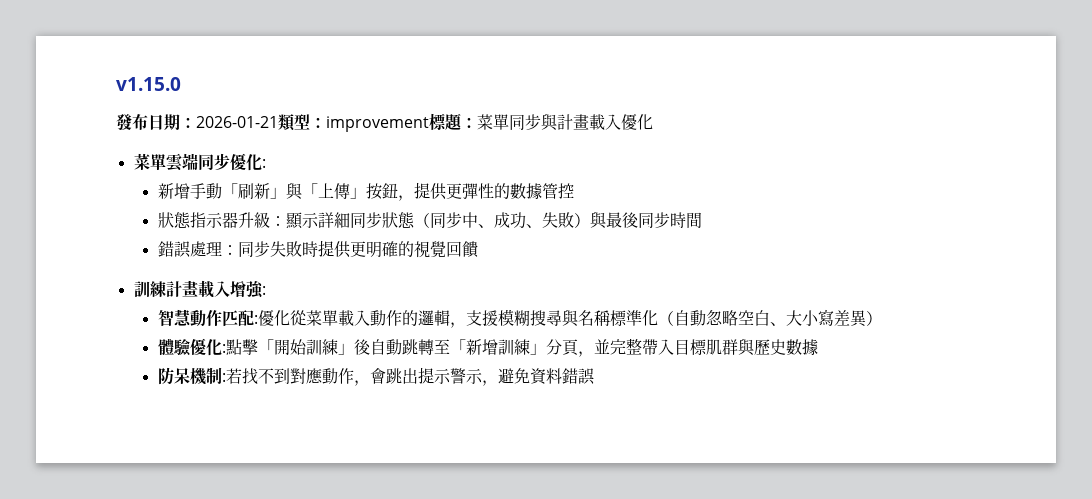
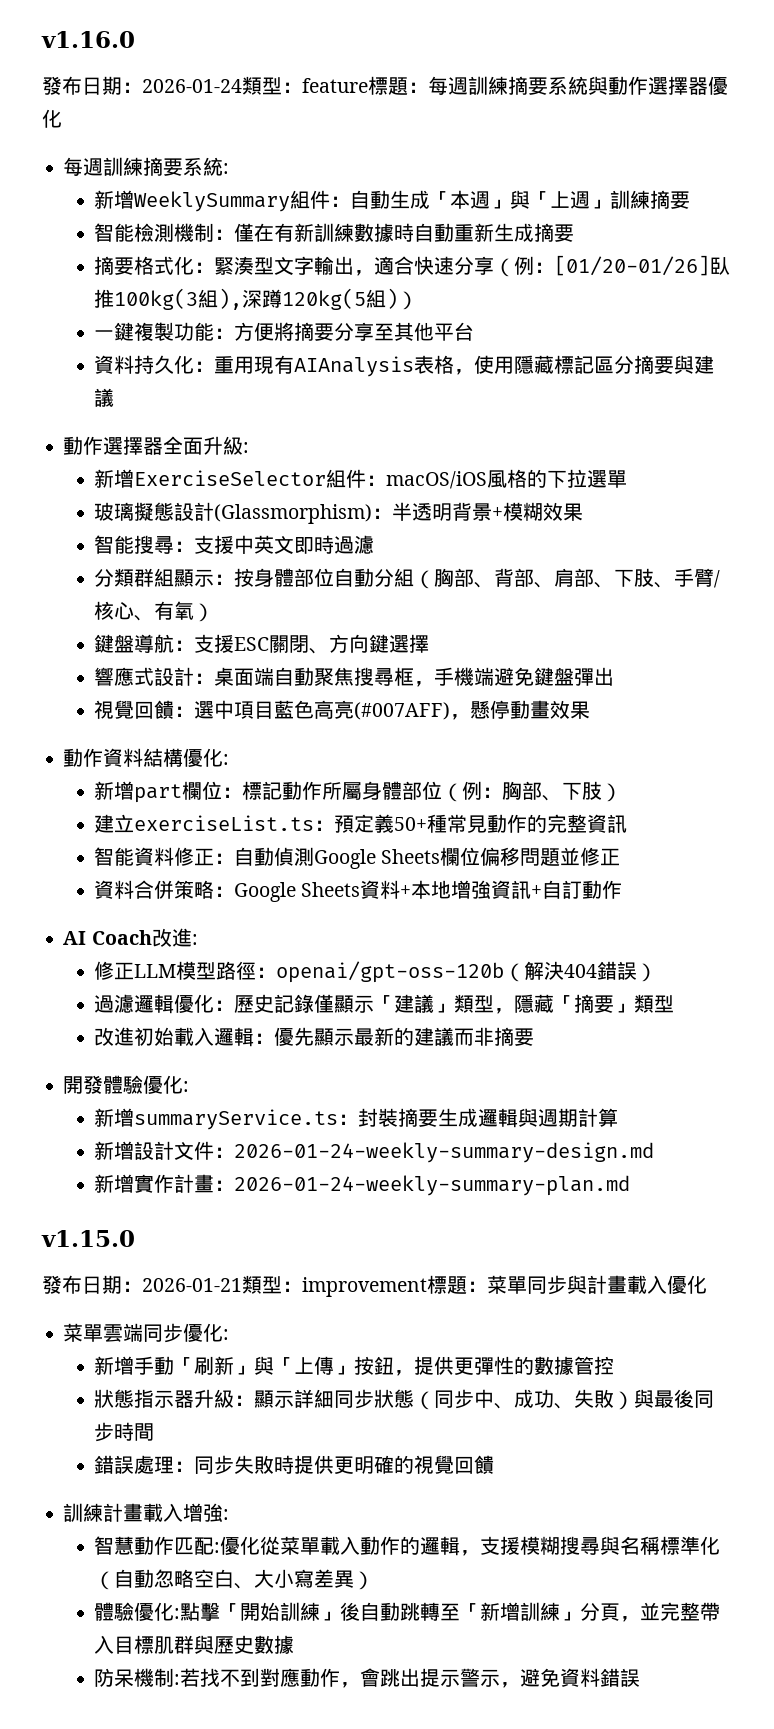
+ v1.16.0
+ 發布日期：2026-01-24類型：feature標題：每週訓練摘要系統與動作選擇器優化
+ 每週訓練摘要系統:
+ 新增WeeklySummary組件：自動生成「本週」與「上週」訓練摘要
+ 智能檢測機制：僅在有新訓練數據時自動重新生成摘要
+ 摘要格式化：緊湊型文字輸出，適合快速分享（例：[01/20-01/26]臥推100kg(3組),深蹲120kg(5組)）
+ 一鍵複製功能：方便將摘要分享至其他平台
+ 資料持久化：重用現有AIAnalysis表格，使用隱藏標記區分摘要與建議
+ 動作選擇器全面升級:
+ 新增ExerciseSelector組件：macOS/iOS風格的下拉選單
+ 玻璃擬態設計(Glassmorphism)：半透明背景+模糊效果
+ 智能搜尋：支援中英文即時過濾
+ 分類群組顯示：按身體部位自動分組（胸部、背部、肩部、下肢、手臂/核心、有氧）
+ 鍵盤導航：支援ESC關閉、方向鍵選擇
+ 響應式設計：桌面端自動聚焦搜尋框，手機端避免鍵盤彈出
+ 視覺回饋：選中項目藍色高亮(#007AFF)，懸停動畫效果
+ 動作資料結構優化:
+ 新增part欄位：標記動作所屬身體部位（例：胸部、下肢）
+ 建立exerciseList.ts：預定義50+種常見動作的完整資訊
+ 智能資料修正：自動偵測Google Sheets欄位偏移問題並修正
+ 資料合併策略：Google Sheets資料+本地增強資訊+自訂動作
+ AI Coach改進:
+ 修正LLM模型路徑：openai/gpt-oss-120b（解決404錯誤）
+ 過濾邏輯優化：歷史記錄僅顯示「建議」類型，隱藏「摘要」類型
+ 改進初始載入邏輯：優先顯示最新的建議而非摘要
+ 開發體驗優化:
+ 新增summaryService.ts：封裝摘要生成邏輯與週期計算
+ 新增設計文件：2026-01-24-weekly-summary-design.md
+ 新增實作計畫：2026-01-24-weekly-summary-plan.md

